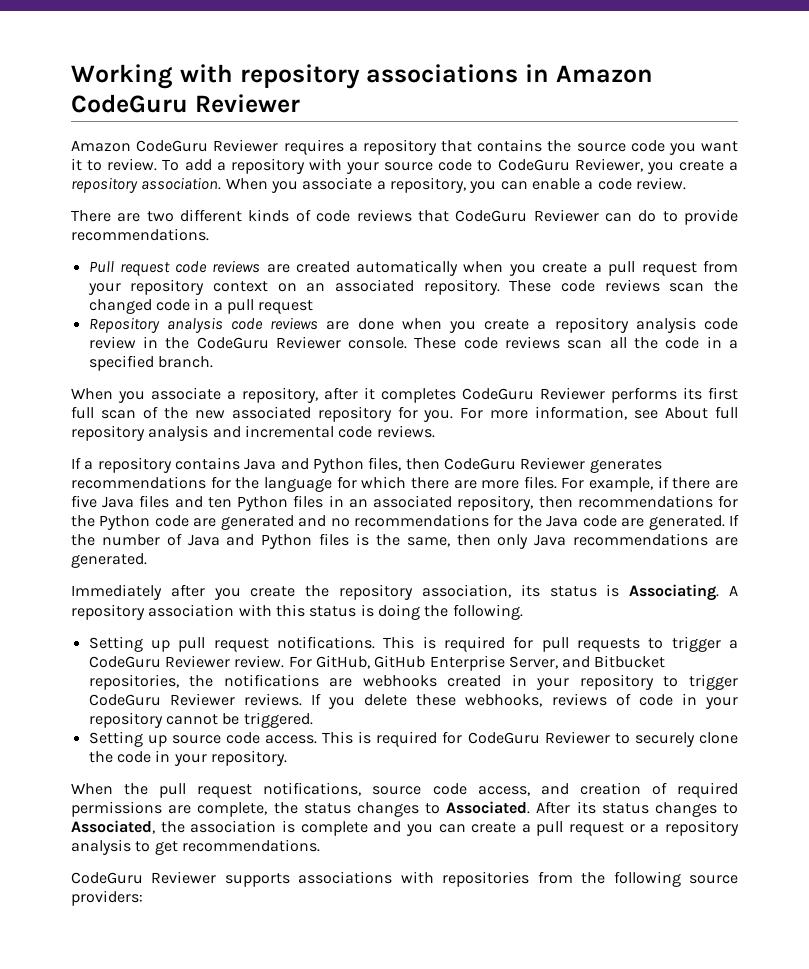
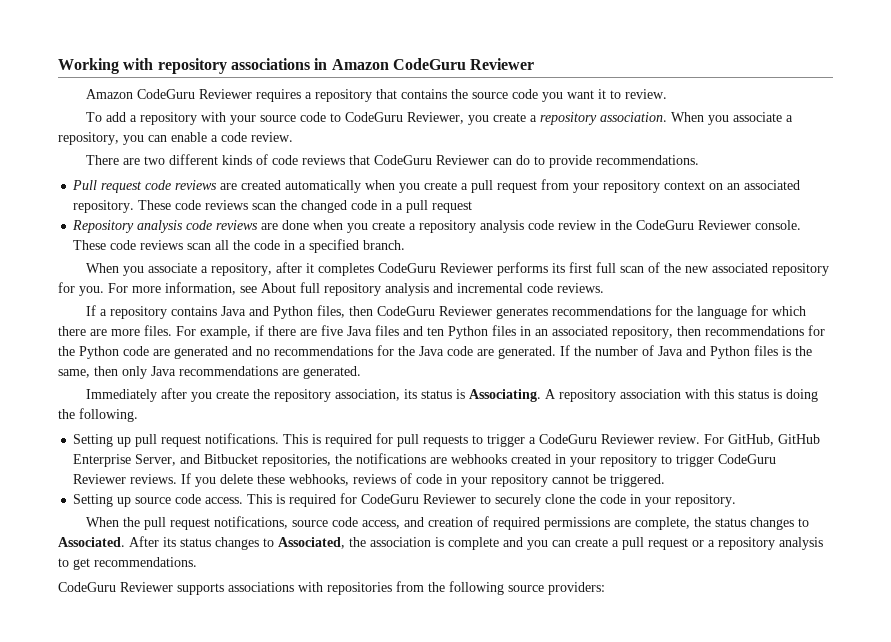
- Amazon CodeGuru Reviewer requires a repository that contains the source code you want it to review. To add a repository with your source code to CodeGuru Reviewer, you create a repository association.
+ Amazon CodeGuru Reviewer requires a repository that contains the source code you want it to review.
+ To add a repository with your source code to CodeGuru Reviewer, you create a repository association.

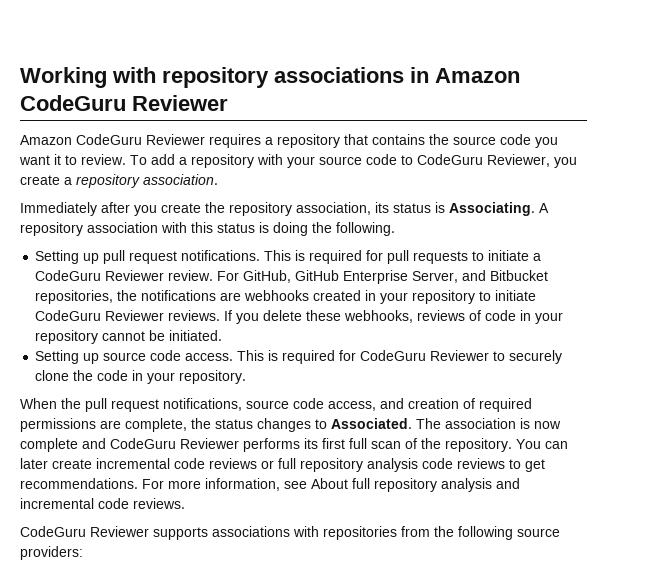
- Amazon CodeGuru Reviewer requires a repository that contains the source code you want it to review.
- To add a repository with your source code to CodeGuru Reviewer, you create a repository association. When you associate a repository, you can enable a code review.
- There are two different kinds of code reviews that CodeGuru Reviewer can do to provide recommendations.
- Pull request code reviews are created automatically when you create a pull request from your repository context on an associated repository. These code reviews scan the changed code in a pull request
- Repository analysis code reviews are done when you create a repository analysis code review in the CodeGuru Reviewer console. These code reviews scan all the code in a specified branch.
- When you associate a repository, after it completes CodeGuru Reviewer performs its first full scan of the new associated repository for you. For more information, see About full repository analysis and incremental code reviews.
- If a repository contains Java and Python files, then CodeGuru Reviewer generates recommendations for the language for which there are more files. For example, if there are five Java files and ten Python files in an associated repository, then recommendations for the Python code are generated and no recommendations for the Java code are generated. If the number of Java and Python files is the same, then only Java recommendations are generated.
+ Amazon CodeGuru Reviewer requires a repository that contains the source code you want it to review. To add a repository with your source code to CodeGuru Reviewer, you create a repository association.
- This is required for pull requests to trigger a CodeGuru Reviewer review.
+ This is required for pull requests to initiate a CodeGuru Reviewer review.
- For GitHub, GitHub Enterprise Server, and Bitbucket repositories, the notifications are webhooks created in your repository to trigger CodeGuru Reviewer reviews.
+ For GitHub, GitHub Enterprise Server, and Bitbucket repositories, the notifications are webhooks created in your repository to initiate CodeGuru Reviewer reviews.
- If you delete these webhooks, reviews of code in your repository cannot be triggered.
+ If you delete these webhooks, reviews of code in your repository cannot be initiated.
- After its status changes to Associated, the association is complete and you can create a pull request or a repository analysis to get recommendations.
+ The association is now complete and CodeGuru Reviewer performs its first full scan of the repository. You can later create incremental code reviews or full repository analysis code reviews to get recommendations. For more information, see About full repository analysis and incremental code reviews.

